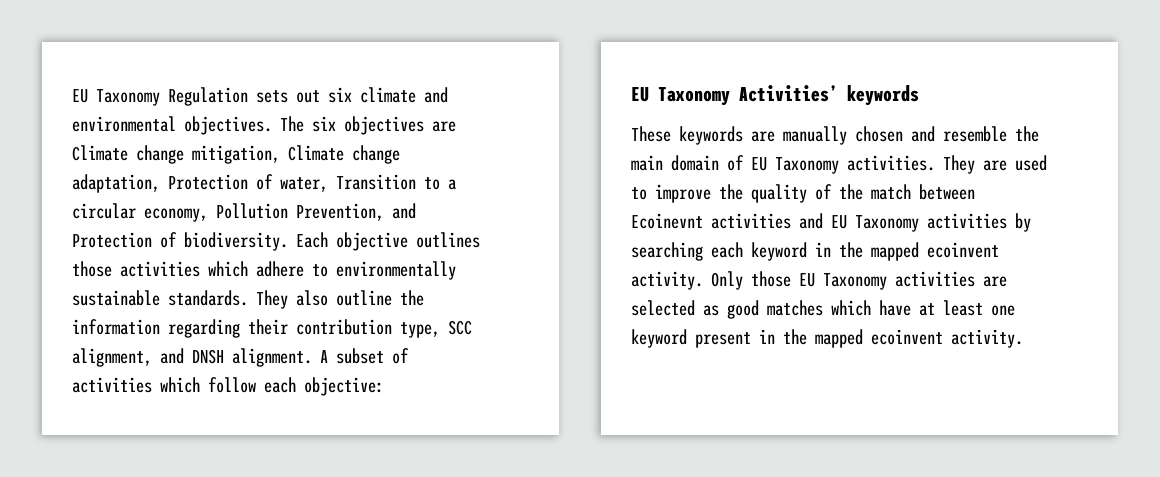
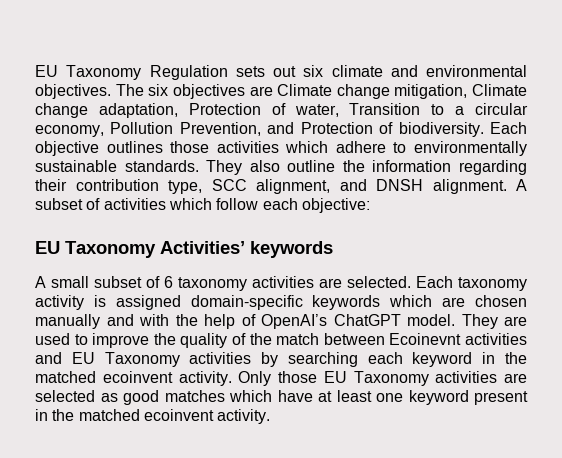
- These keywords are manually chosen and resemble the main domain of EU Taxonomy activities.
+ A small subset of 6 taxonomy activities are selected. Each taxonomy activity is assigned domain-specific keywords which are chosen manually and with the help of OpenAI’s ChatGPT model.
- They are used to improve the quality of the match between Ecoinevnt activities and EU Taxonomy activities by searching each keyword in the mapped ecoinvent activity.
+ They are used to improve the quality of the match between Ecoinevnt activities and EU Taxonomy activities by searching each keyword in the matched ecoinvent activity.
- Only those EU Taxonomy activities are selected as good matches which have at least one keyword present in the mapped ecoinvent activity.
+ Only those EU Taxonomy activities are selected as good matches which have at least one keyword present in the matched ecoinvent activity.

